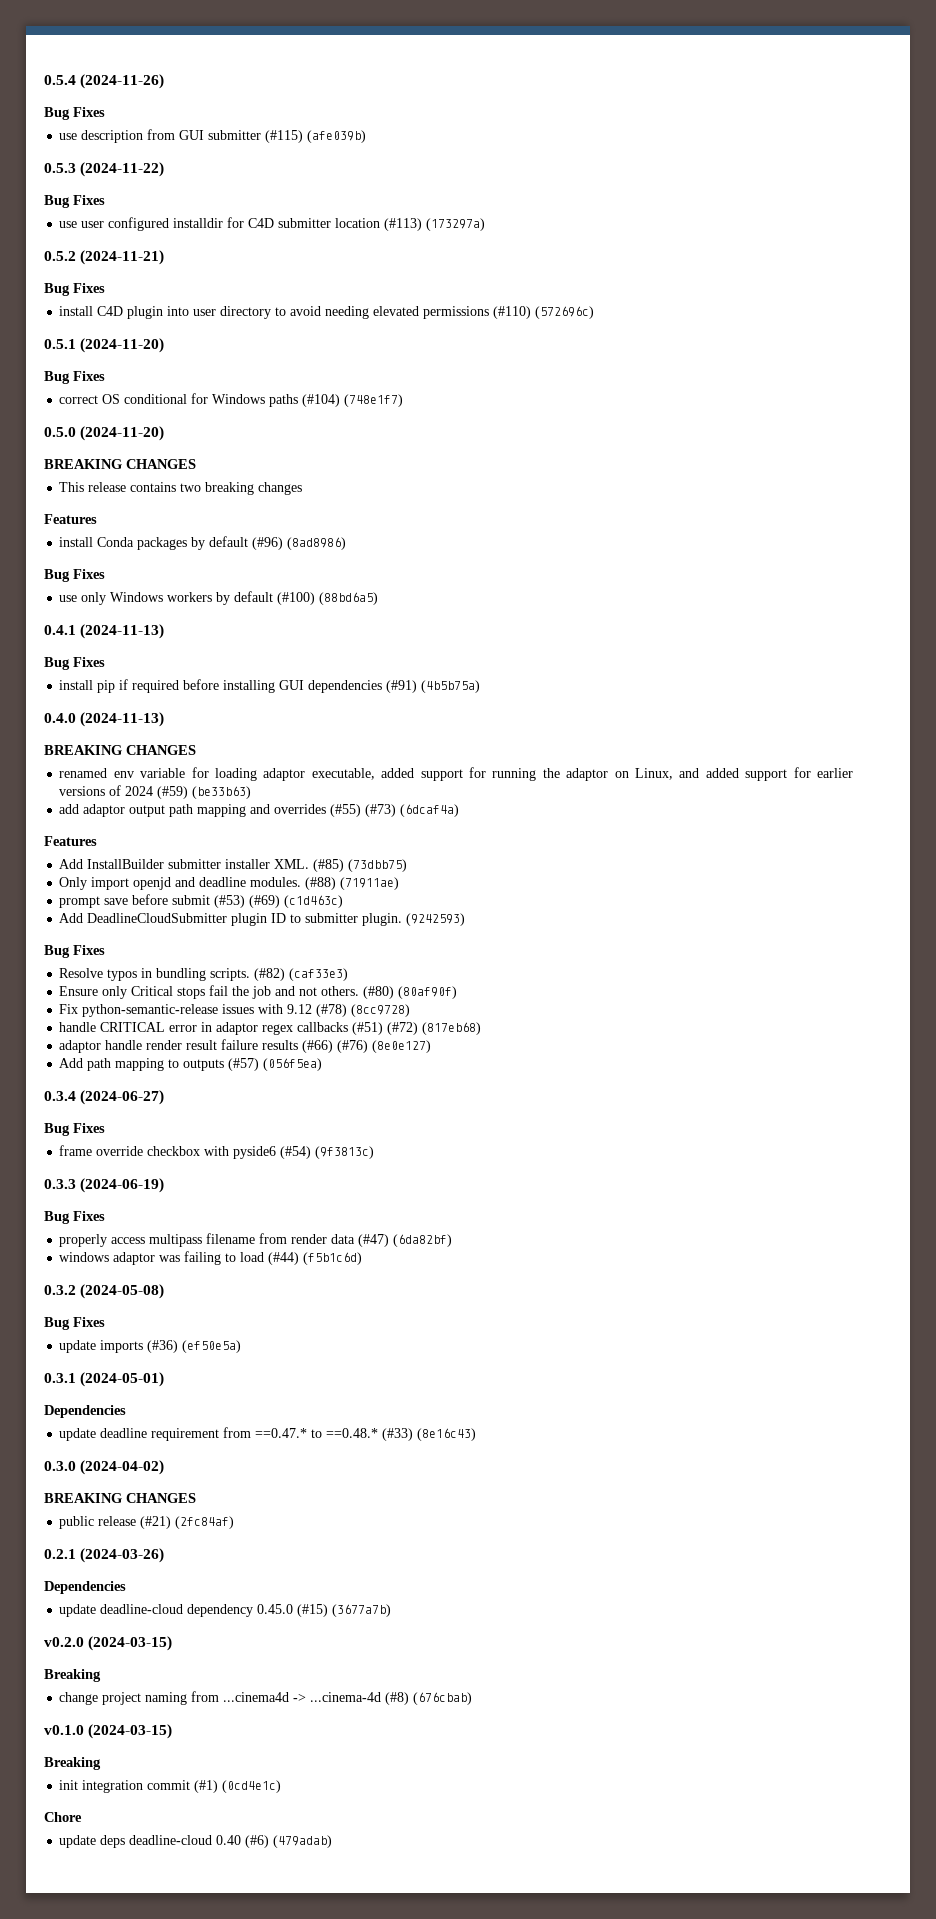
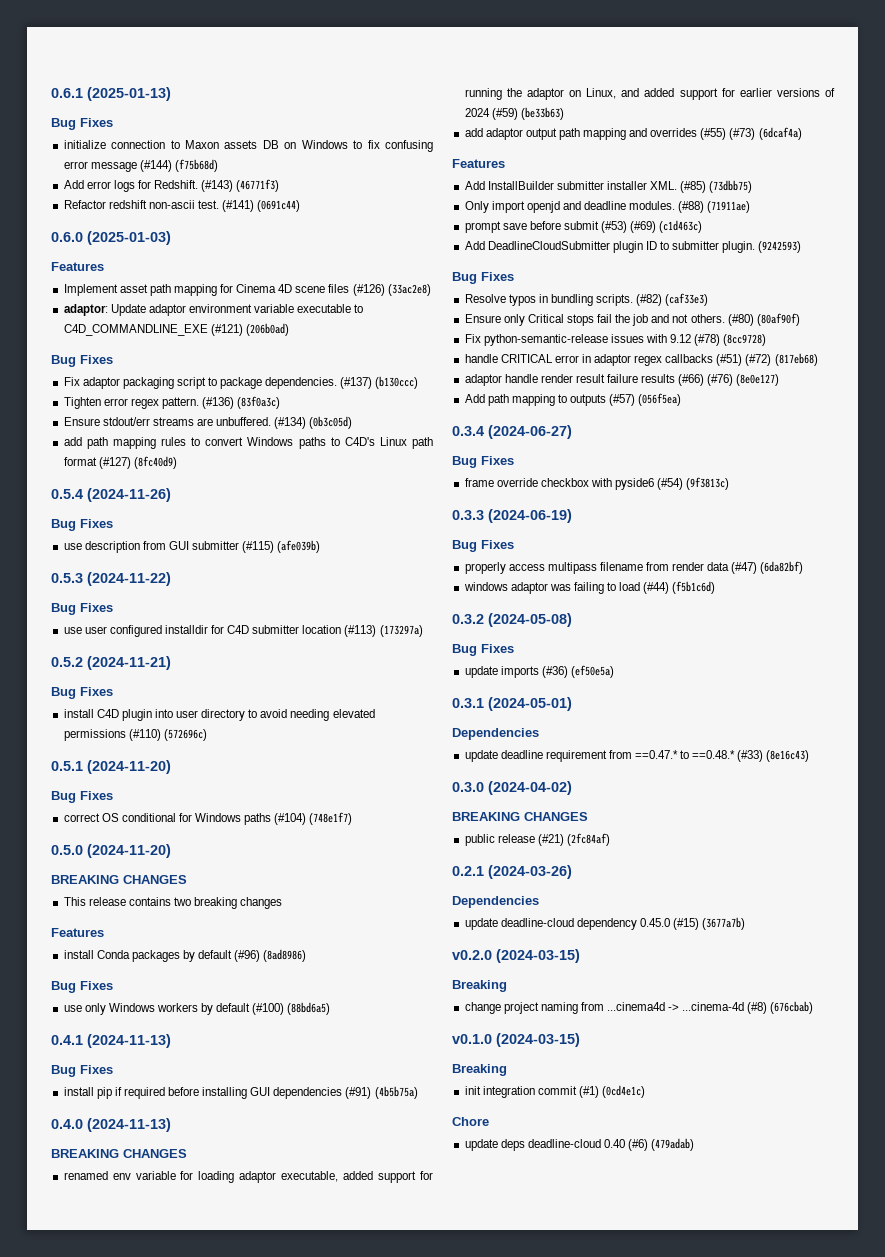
+ 0.6.1 (2025-01-13)
+ Bug Fixes
+ initialize connection to Maxon assets DB on Windows to fix confusing error message (#144) (f75b68d)
+ Add error logs for Redshift. (#143) (46771f3)
+ Refactor redshift non-ascii test. (#141) (0691c44)
+ 0.6.0 (2025-01-03)
+ Features
+ Implement asset path mapping for Cinema 4D scene files (#126) (33ac2e8)
+ adaptor: Update adaptor environment variable executable to C4D_COMMANDLINE_EXE (#121) (206b0ad)
+ Bug Fixes
+ Fix adaptor packaging script to package dependencies. (#137) (b130ccc)
+ Tighten error regex pattern. (#136) (83f0a3c)
+ Ensure stdout/err streams are unbuffered. (#134) (0b3c05d)
+ add path mapping rules to convert Windows paths to C4D's Linux path format (#127) (8fc40d9)

